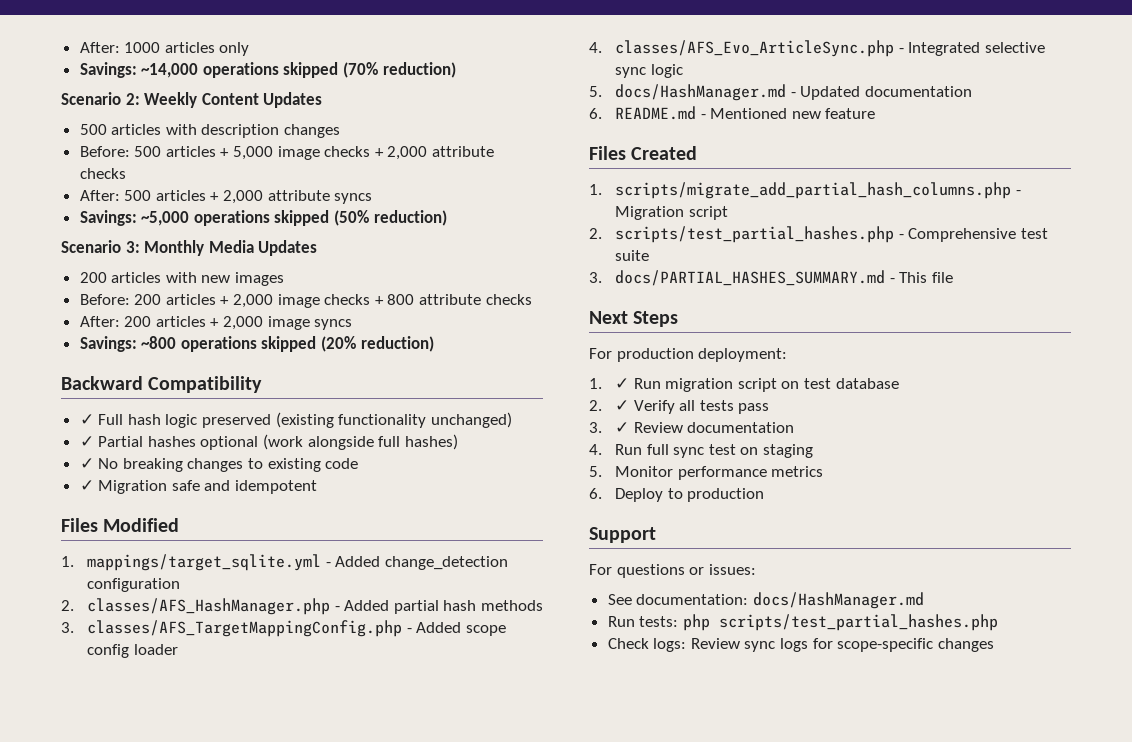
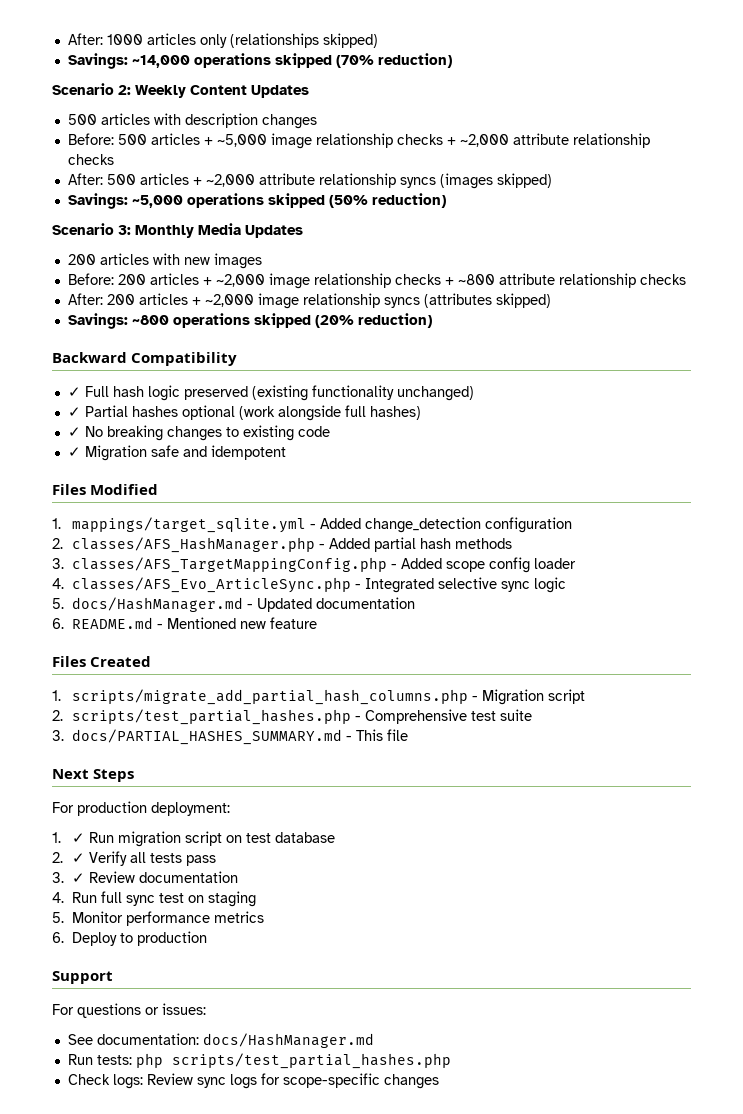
- After: 1000 articles only
+ After: 1000 articles only (relationships skipped)
- Before: 500 articles + 5,000 image checks + 2,000 attribute checks
+ Before: 500 articles + ~5,000 image relationship checks + ~2,000 attribute relationship checks
- After: 500 articles + 2,000 attribute syncs
+ After: 500 articles + ~2,000 attribute relationship syncs (images skipped)
- Before: 200 articles + 2,000 image checks + 800 attribute checks
+ Before: 200 articles + ~2,000 image relationship checks + ~800 attribute relationship checks
- After: 200 articles + 2,000 image syncs
+ After: 200 articles + ~2,000 image relationship syncs (attributes skipped)

